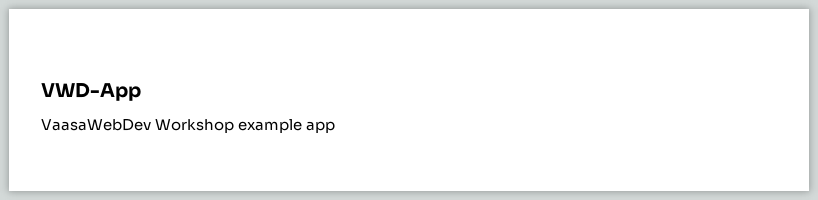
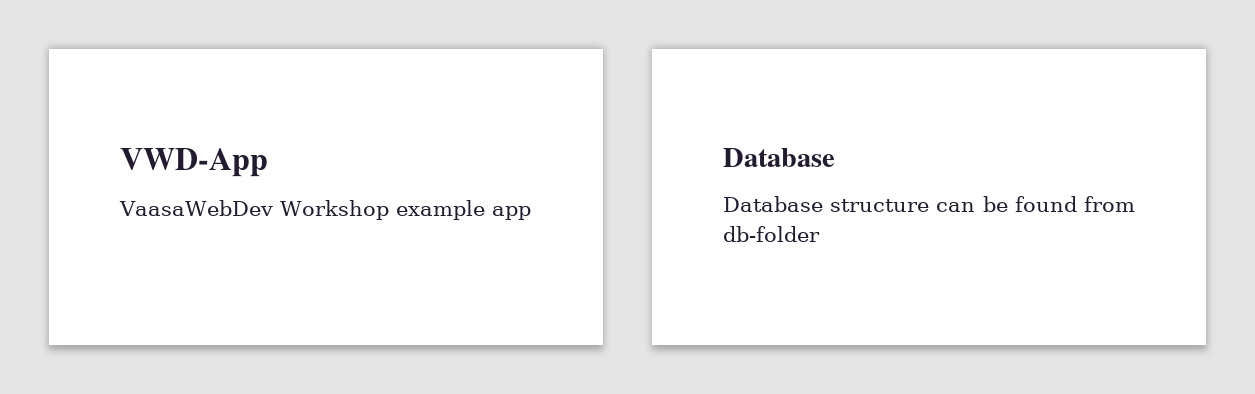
  VaasaWebDev Workshop example app
+ Database
+ Database structure can be found from db-folder

